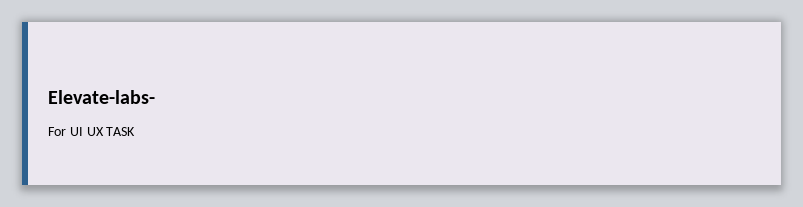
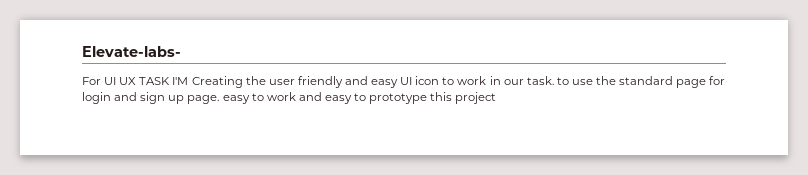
- For UI UX TASK
+ For UI UX TASK I'M Creating the user friendly and easy UI icon to work in our task. to use the standard page for login and sign up page. easy to work and easy to prototype this project

